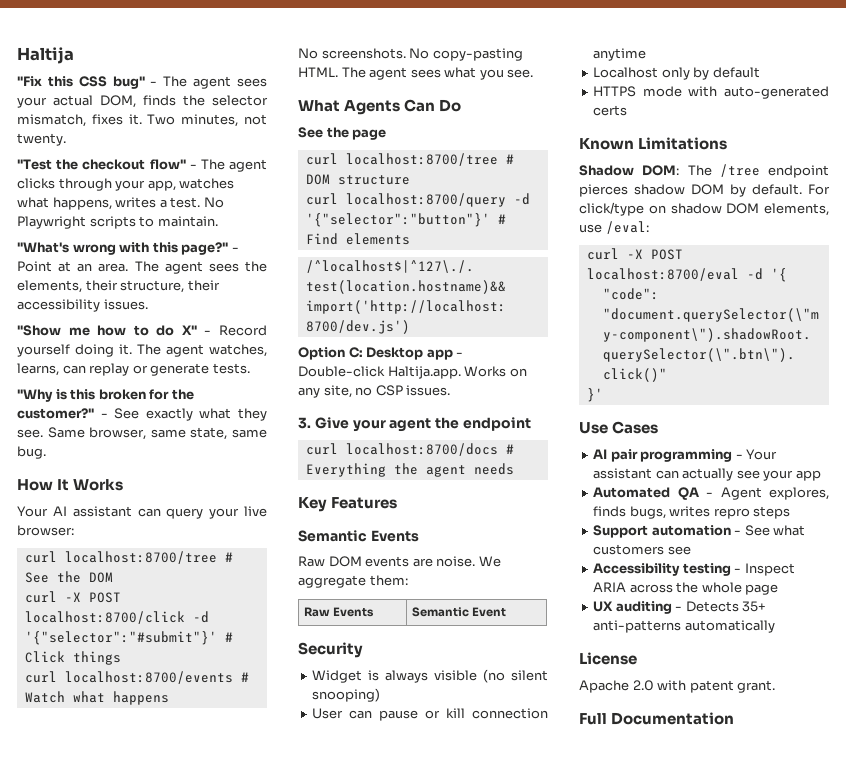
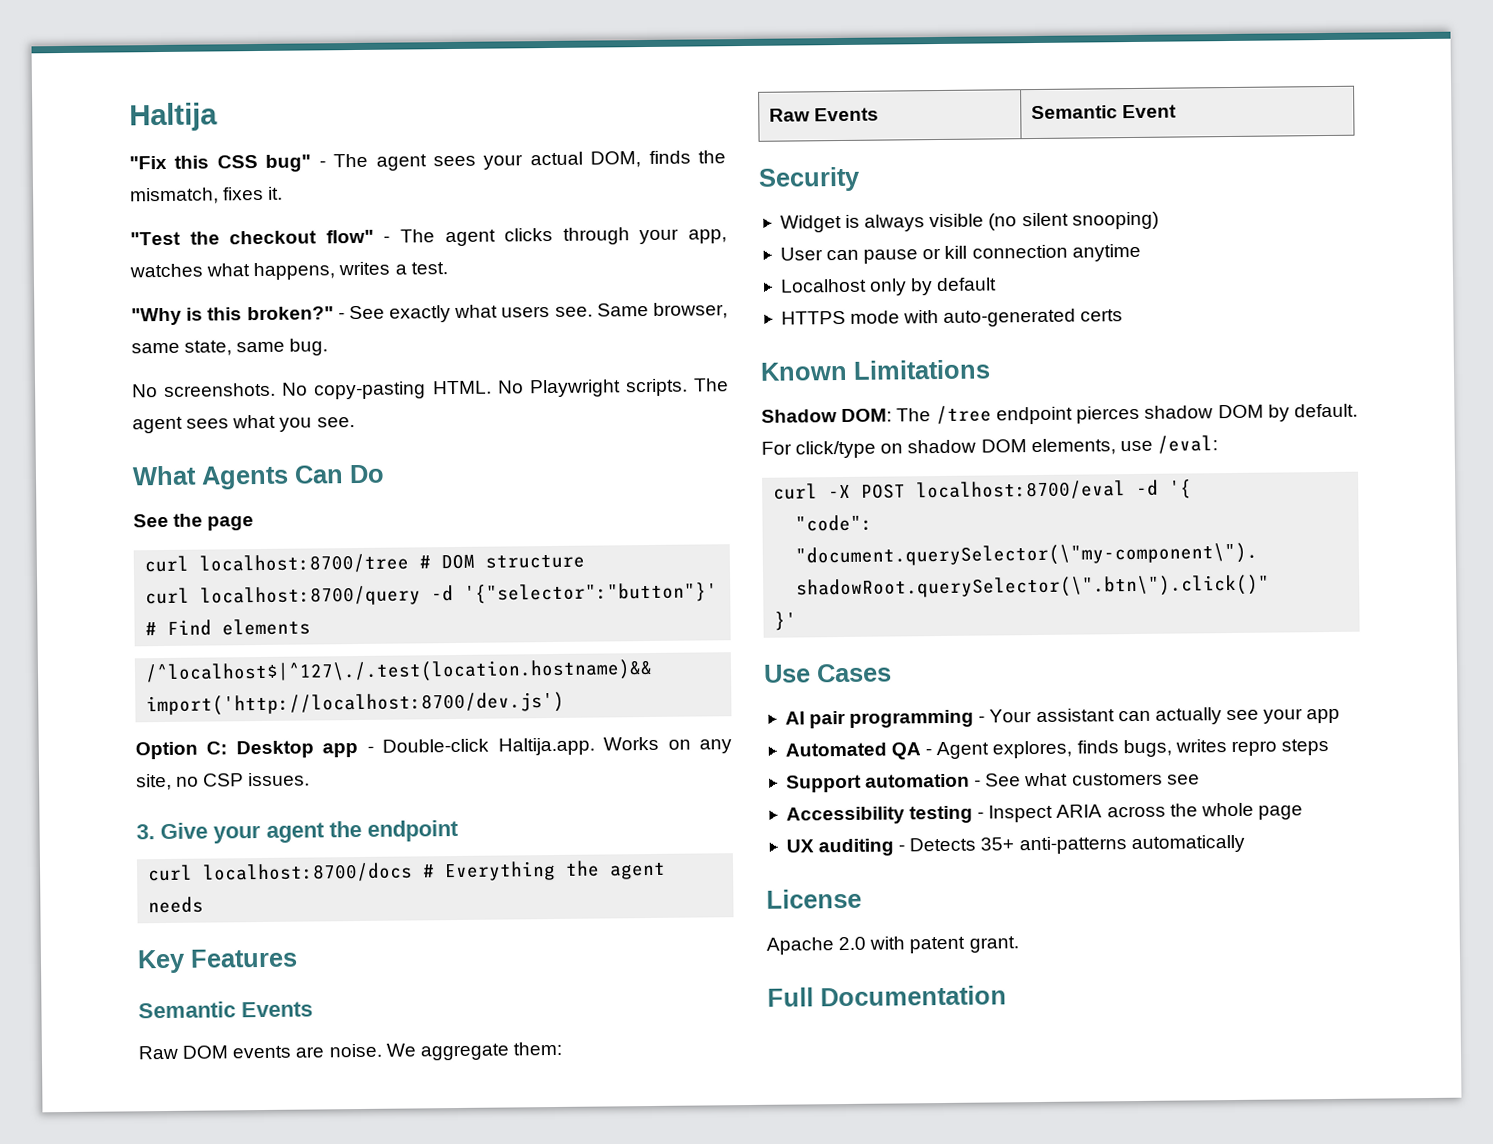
- "Fix this CSS bug" - The agent sees your actual DOM, finds the selector mismatch, fixes it. Two minutes, not twenty.
+ "Fix this CSS bug" - The agent sees your actual DOM, finds the mismatch, fixes it.
- No Playwright scripts to maintain.
- "What's wrong with this page?" - Point at an area. The agent sees the elements, their structure, their accessibility issues.
- "Show me how to do X" - Record yourself doing it. The agent watches, learns, can replay or generate tests.
- "Why is this broken for the customer?"
+ "Why is this broken?"
- - See exactly what they see.
+ - See exactly what users see.
- How It Works
- Your AI assistant can query your live browser:
- curl localhost:8700/tree # See the DOM
- curl -X POST localhost:8700/click -d '{"selector":"#submit"}' # Click things
- curl localhost:8700/events # Watch what happens
+ No Playwright scripts.

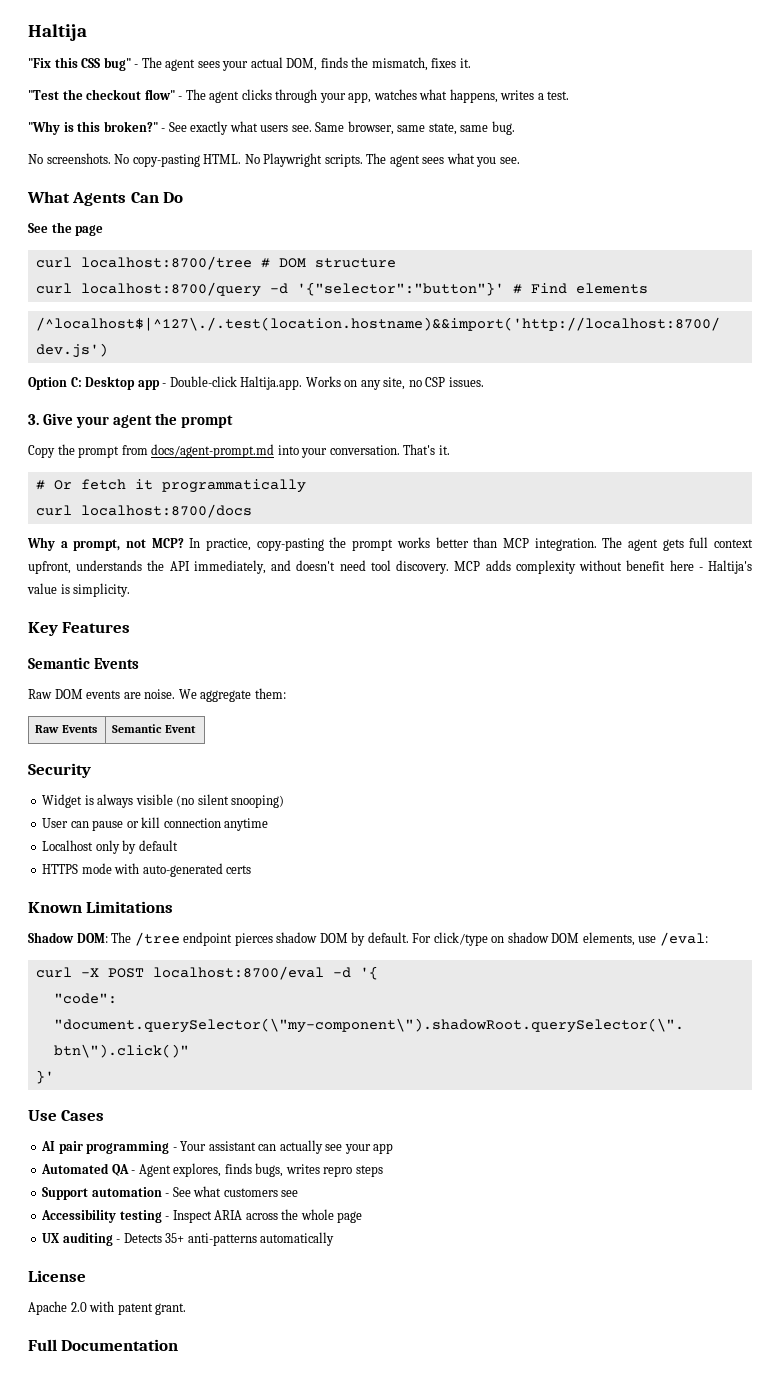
- 3. Give your agent the endpoint
- curl localhost:8700/docs # Everything the agent needs
+ 3. Give your agent the prompt
+ Copy the prompt from docs/agent-prompt.md into your conversation. That's it.
+ # Or fetch it programmatically
+ curl localhost:8700/docs
+ Why a prompt, not MCP? In practice, copy-pasting the prompt works better than MCP integration. The agent gets full context upfront, understands the API immediately, and doesn't need tool discovery. MCP adds complexity without benefit here - Haltija's value is simplicity.

